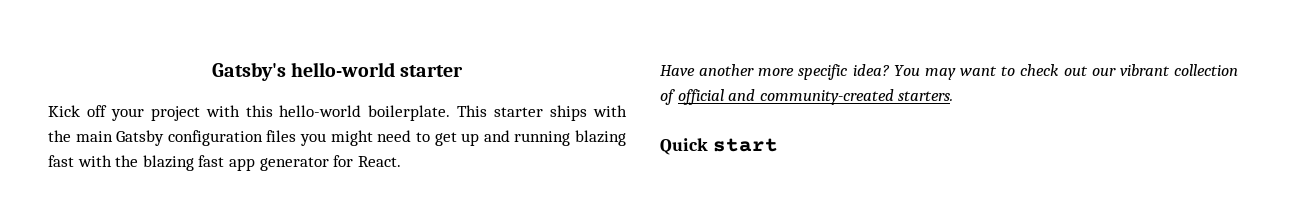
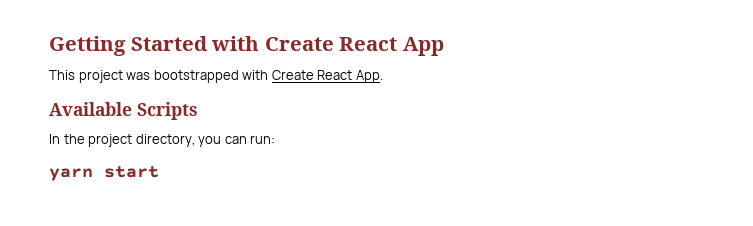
- Gatsby's hello-world starter
- Kick off your project with this hello-world boilerplate. This starter ships with the main Gatsby configuration files you might need to get up and running blazing fast with the blazing fast app generator for React.
- Have another more specific idea? You may want to check out our vibrant collection of official and community-created starters.
- Quick start
+ Getting Started with Create React App
+ This project was bootstrapped with Create React App.
+ Available Scripts
+ In the project directory, you can run:
+ yarn start

